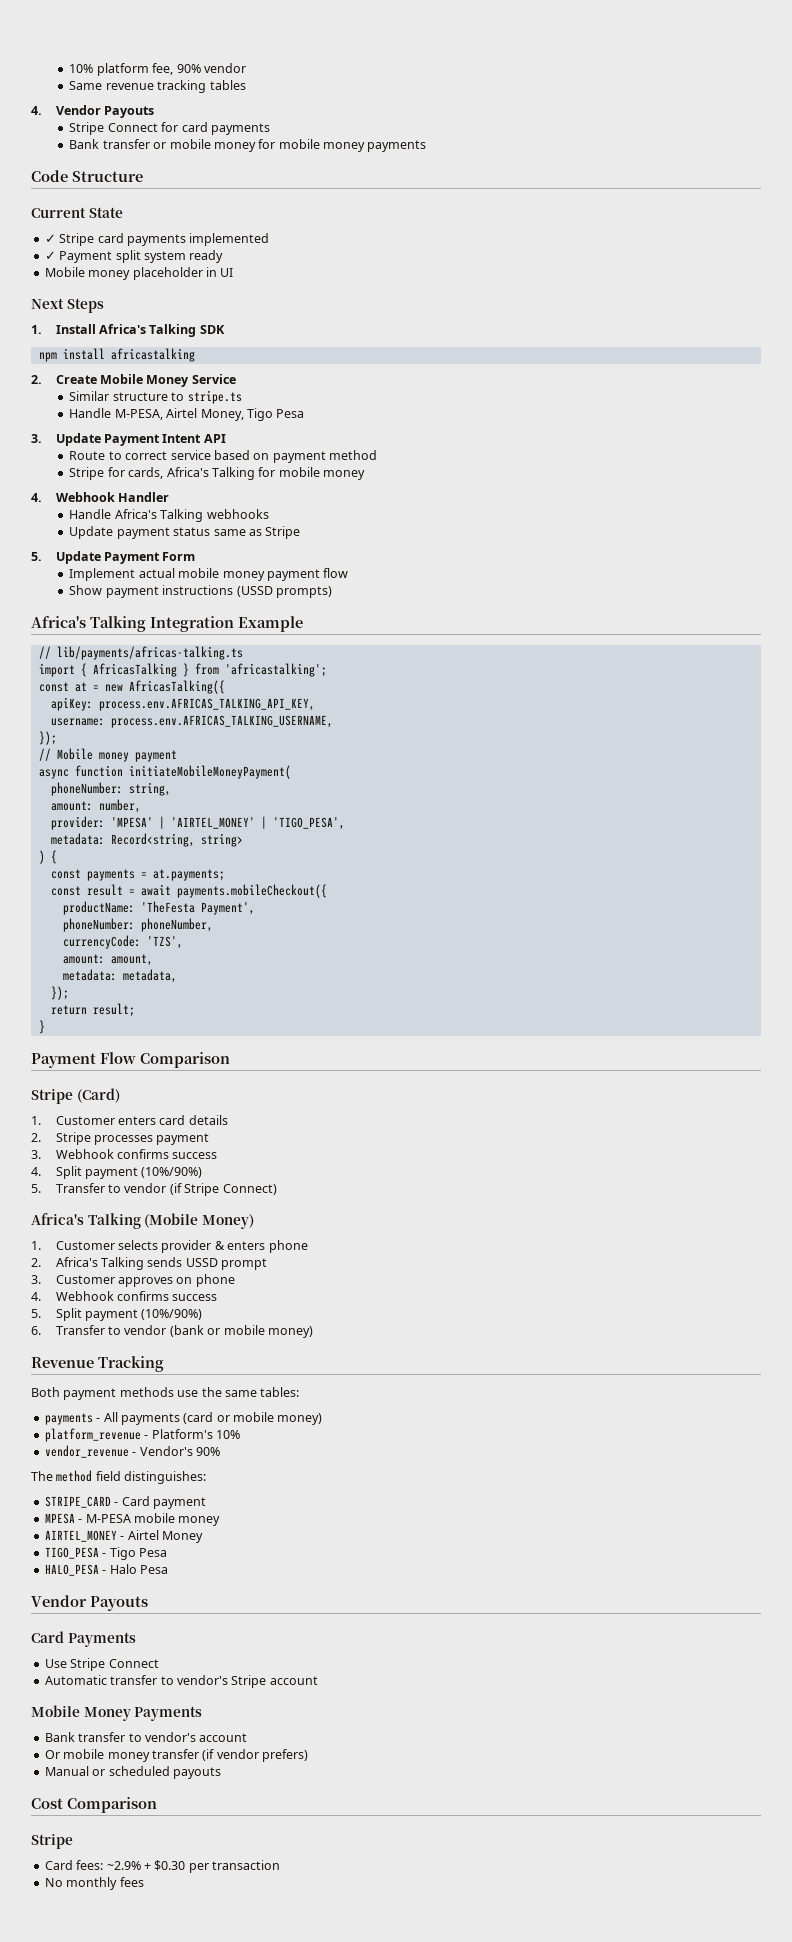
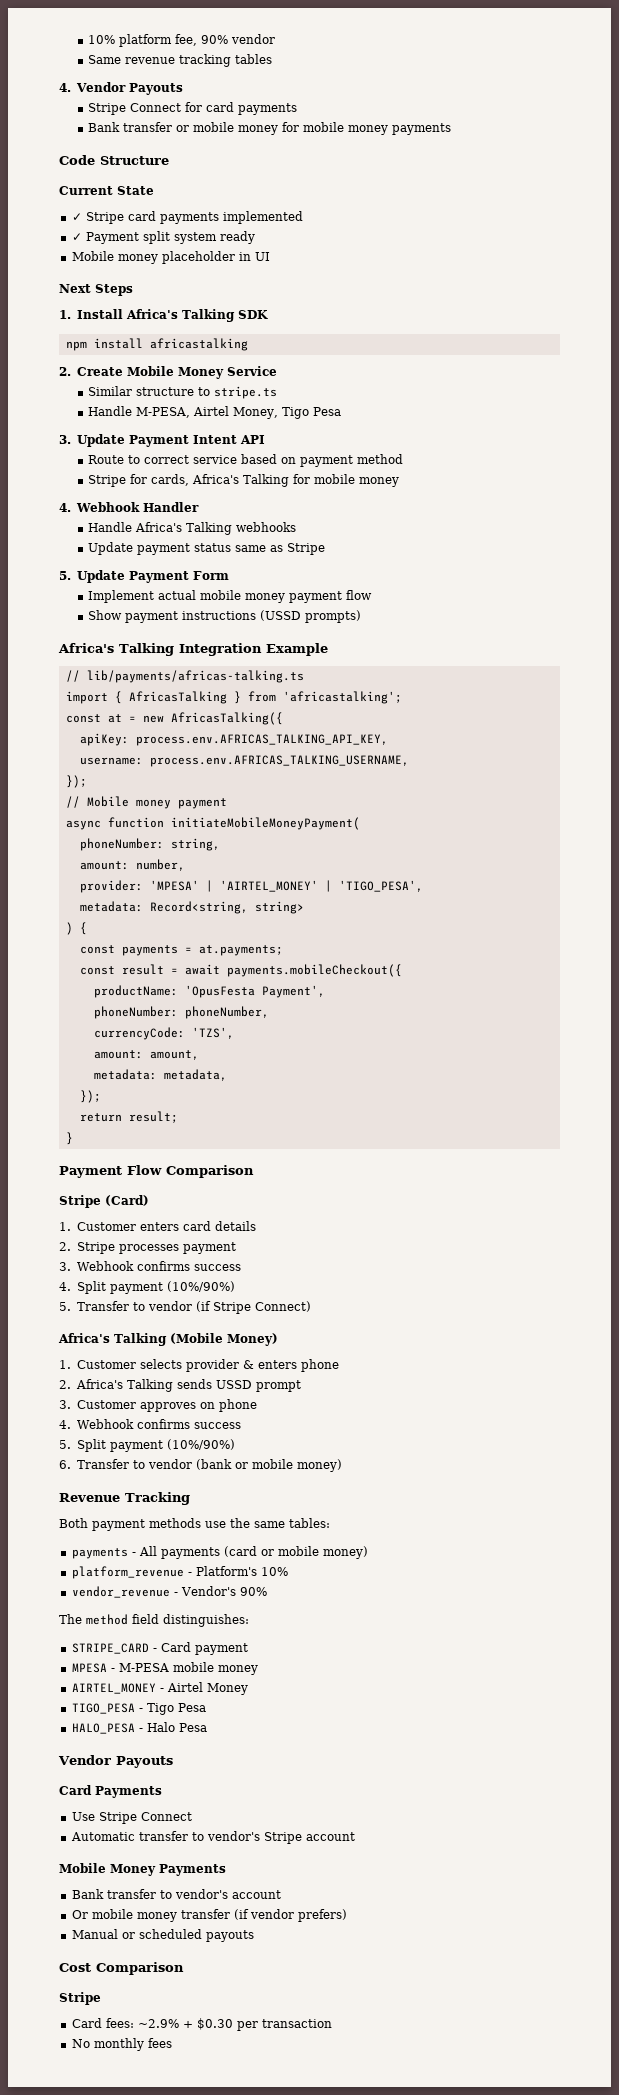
- productName: 'TheFesta Payment',
+ productName: 'OpusFesta Payment',

